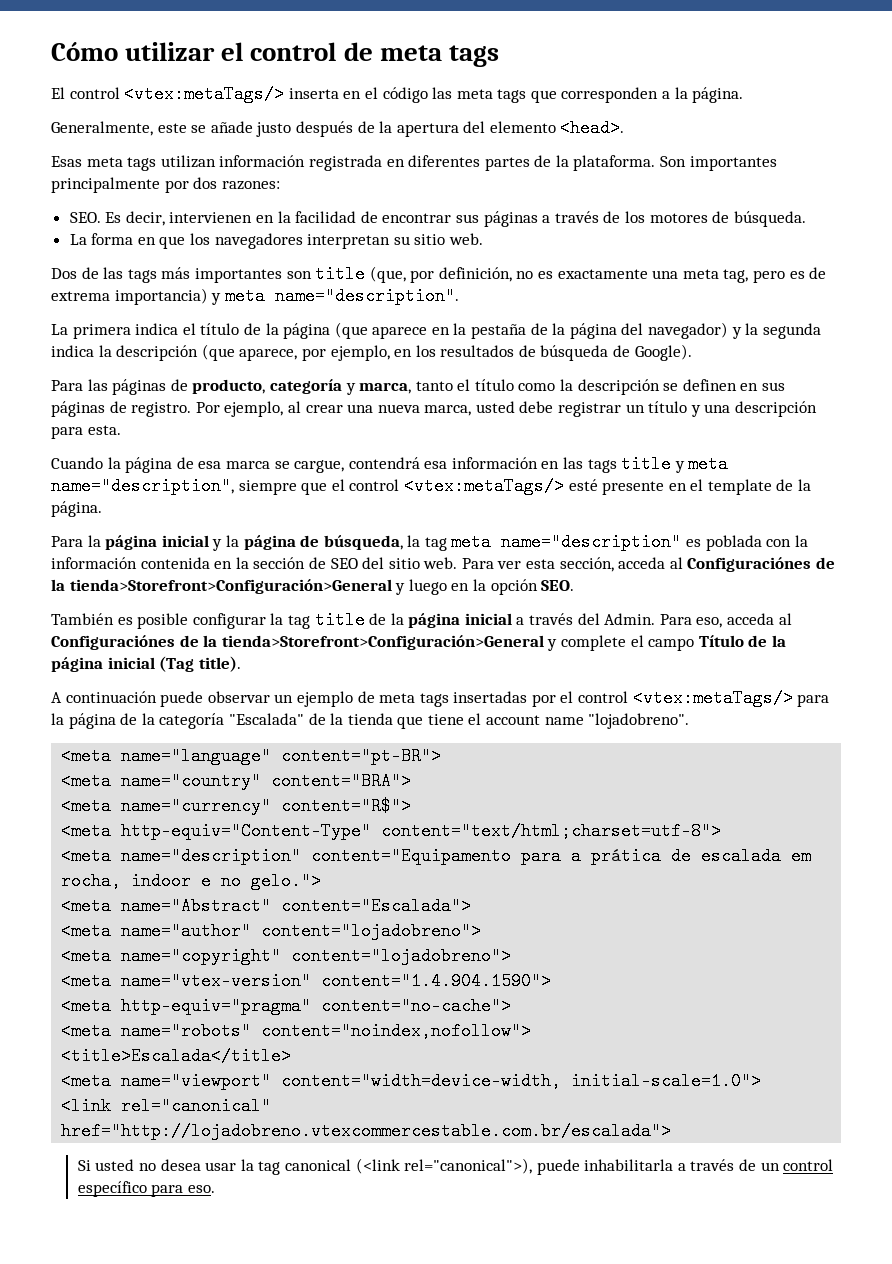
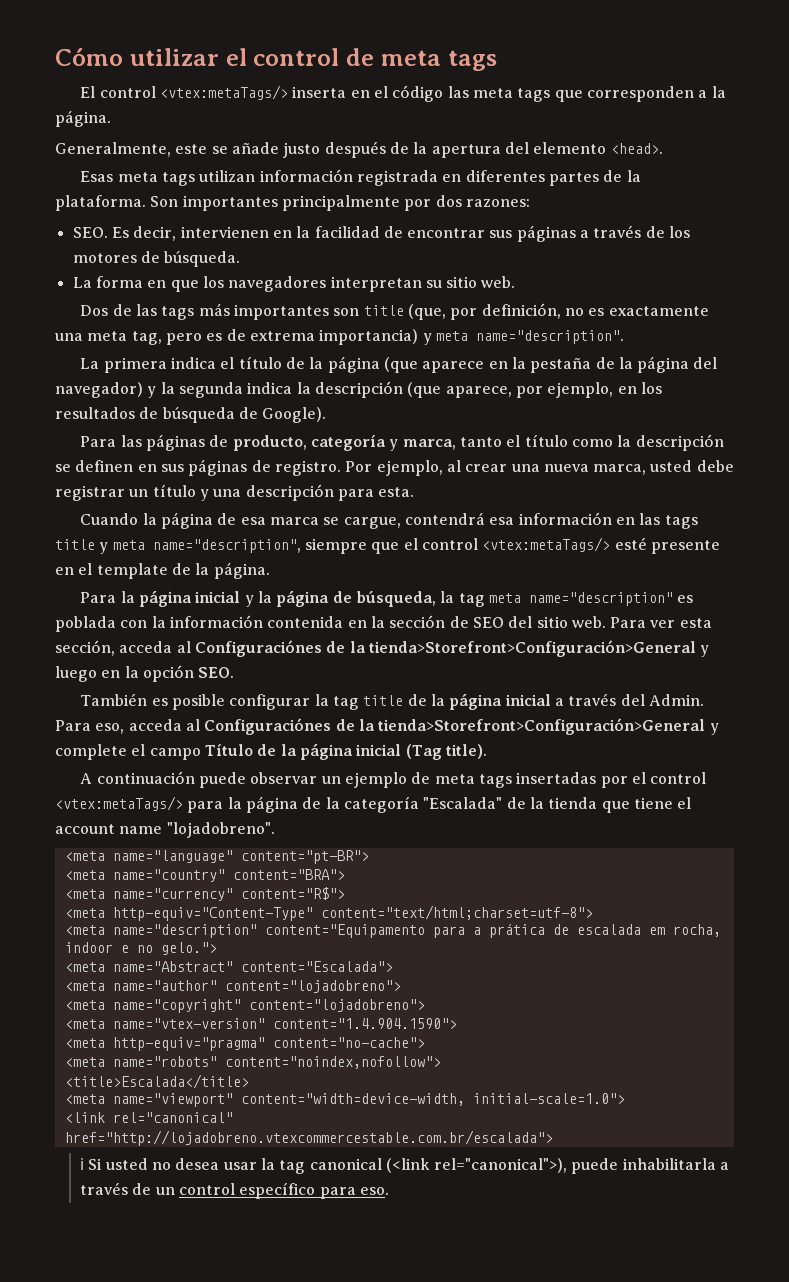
- Si usted no desea usar la tag canonical (<link rel="canonical">), puede inhabilitarla a través de un control específico para eso.
+ ℹ Si usted no desea usar la tag canonical (<link rel="canonical">), puede inhabilitarla a través de un control específico para eso.

